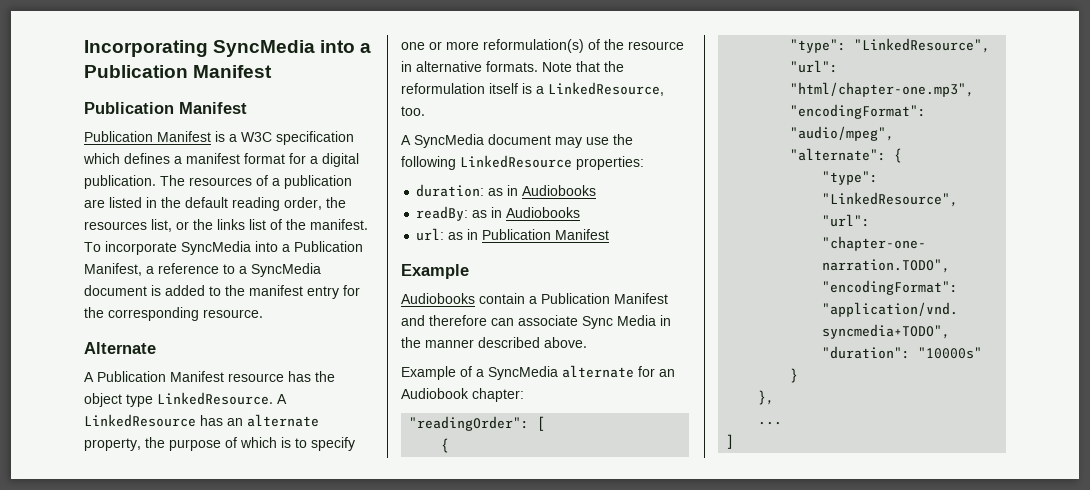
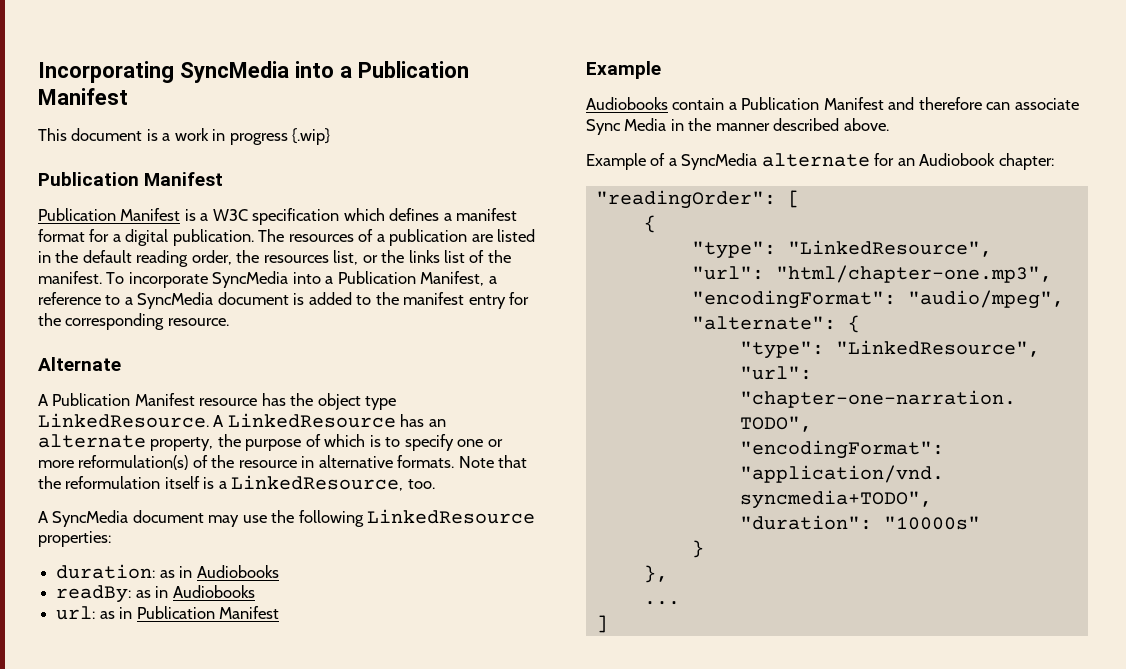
+ This document is a work in progress {.wip}

